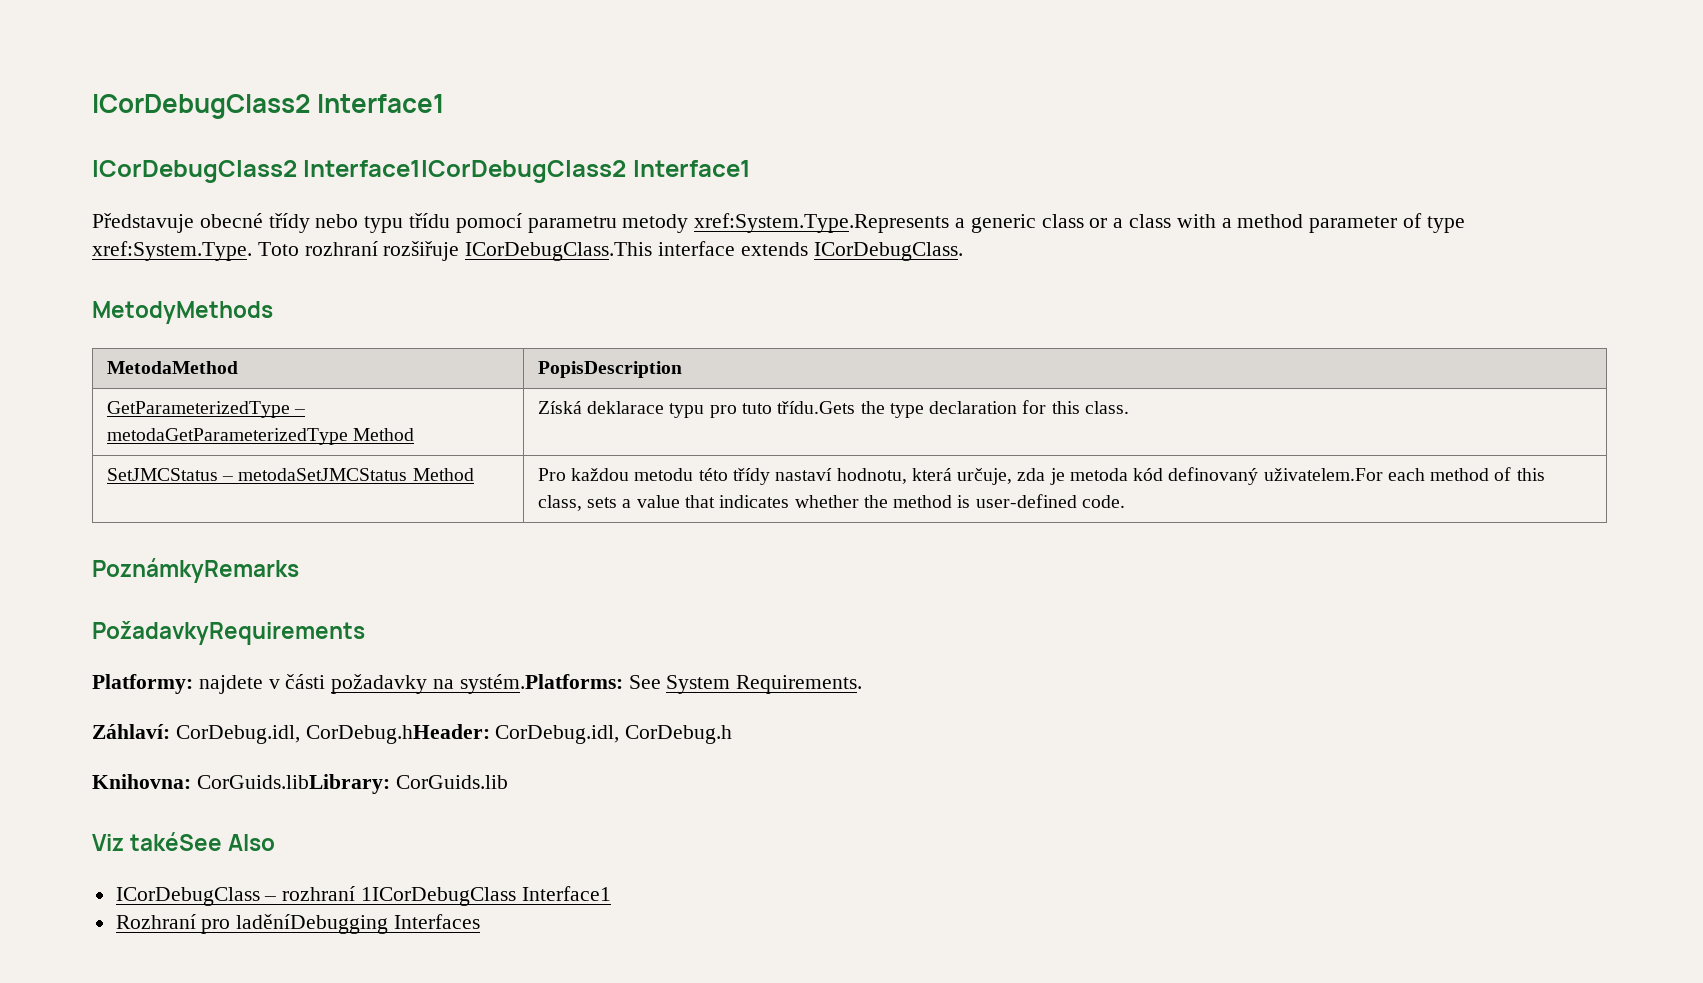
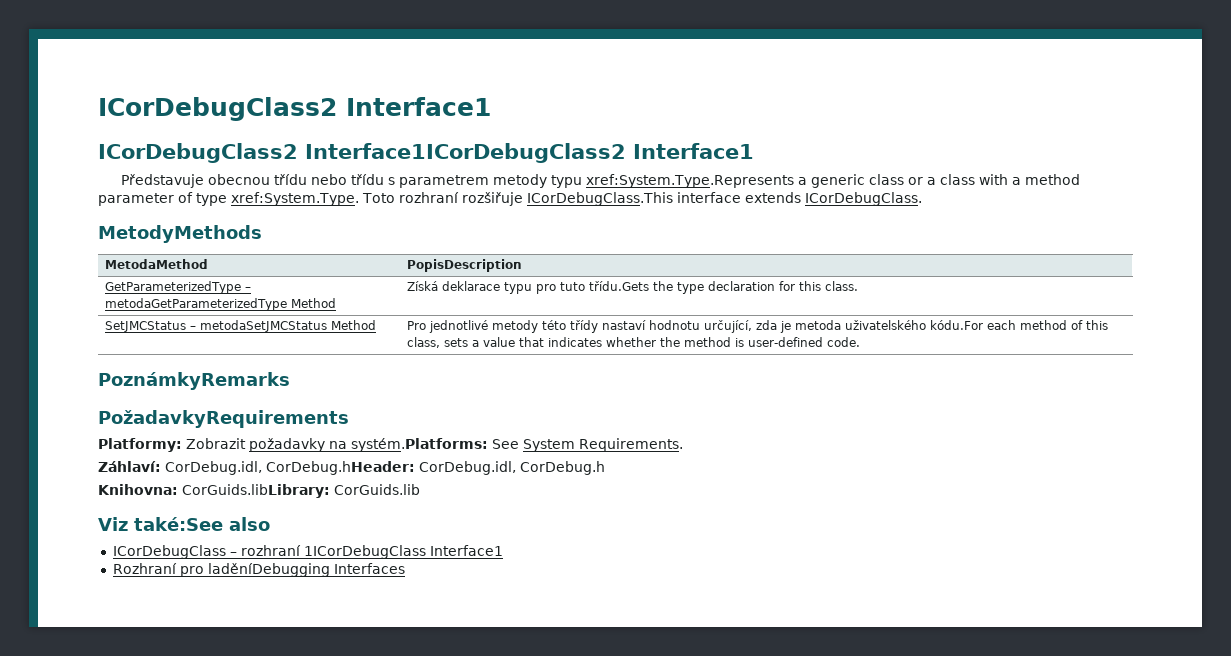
- Představuje obecné třídy nebo typu třídu pomocí parametru metody xref:System.Type.Represents a generic class or a class with a method parameter of type xref:System.Type. Toto rozhraní rozšiřuje ICorDebugClass.This interface extends ICorDebugClass.
+ Představuje obecnou třídu nebo třídu s parametrem metody typu xref:System.Type.Represents a generic class or a class with a method parameter of type xref:System.Type. Toto rozhraní rozšiřuje ICorDebugClass.This interface extends ICorDebugClass.
- SetJMCStatus – metodaSetJMCStatus Method | Pro každou metodu této třídy nastaví hodnotu, která určuje, zda je metoda kód definovaný uživatelem.For each method of this class, sets a value that indicates whether the method is user-defined code.
+ SetJMCStatus – metodaSetJMCStatus Method | Pro jednotlivé metody této třídy nastaví hodnotu určující, zda je metoda uživatelského kódu.For each method of this class, sets a value that indicates whether the method is user-defined code.
- Platformy: najdete v části požadavky na systém.Platforms: See System Requirements.
+ Platformy: Zobrazit požadavky na systém.Platforms: See System Requirements.
- Viz takéSee Also
+ Viz také:See also

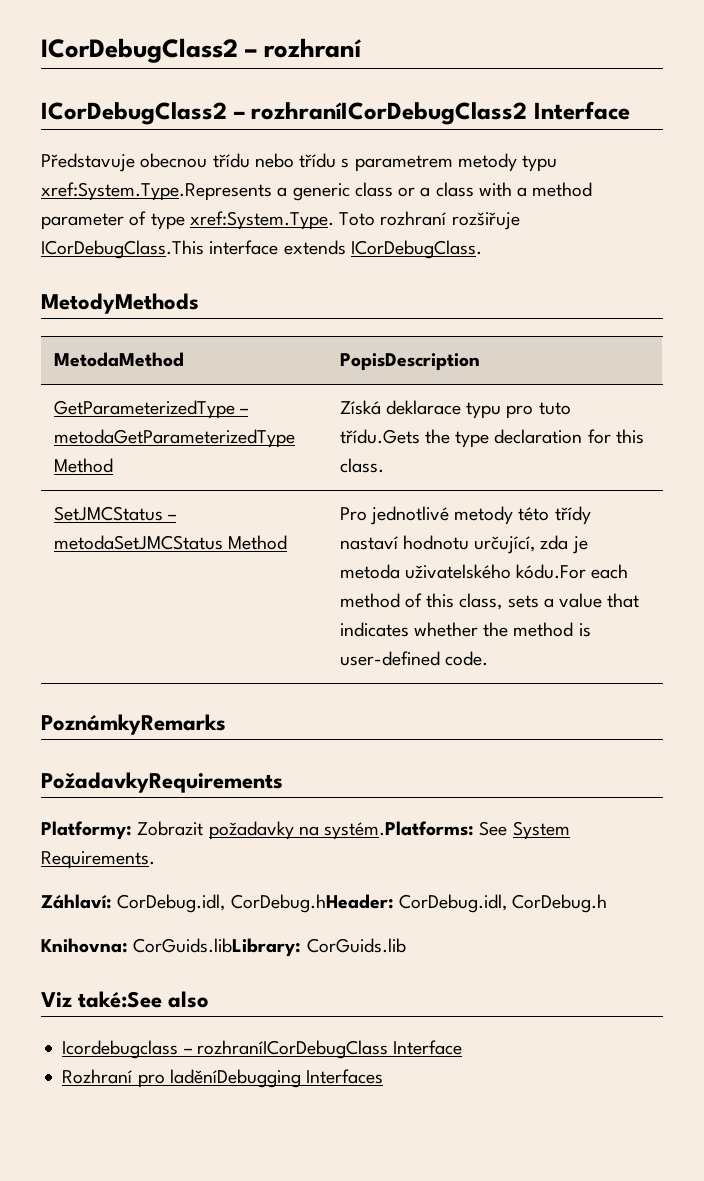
- ICorDebugClass2 Interface1
- ICorDebugClass2 Interface1ICorDebugClass2 Interface1
+ ICorDebugClass2 – rozhraní
+ ICorDebugClass2 – rozhraníICorDebugClass2 Interface
- ICorDebugClass – rozhraní 1ICorDebugClass Interface1
+ Icordebugclass – rozhraníICorDebugClass Interface

